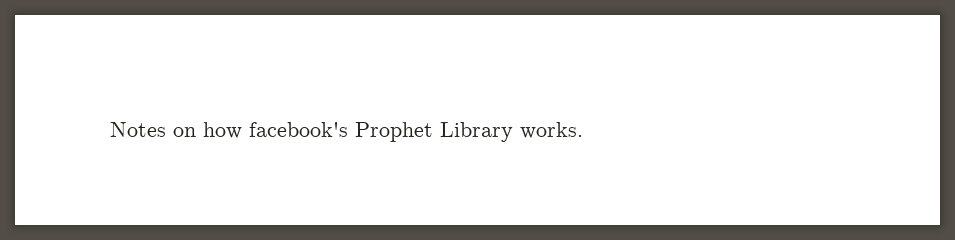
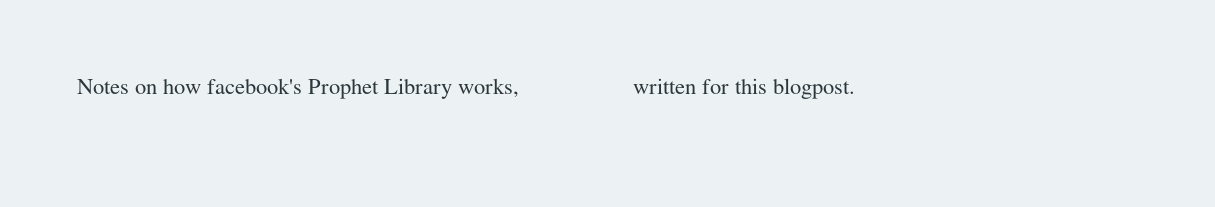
- Notes on how facebook's Prophet Library works.
+ Notes on how facebook's Prophet Library works, written for this blogpost.

